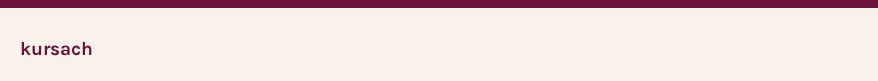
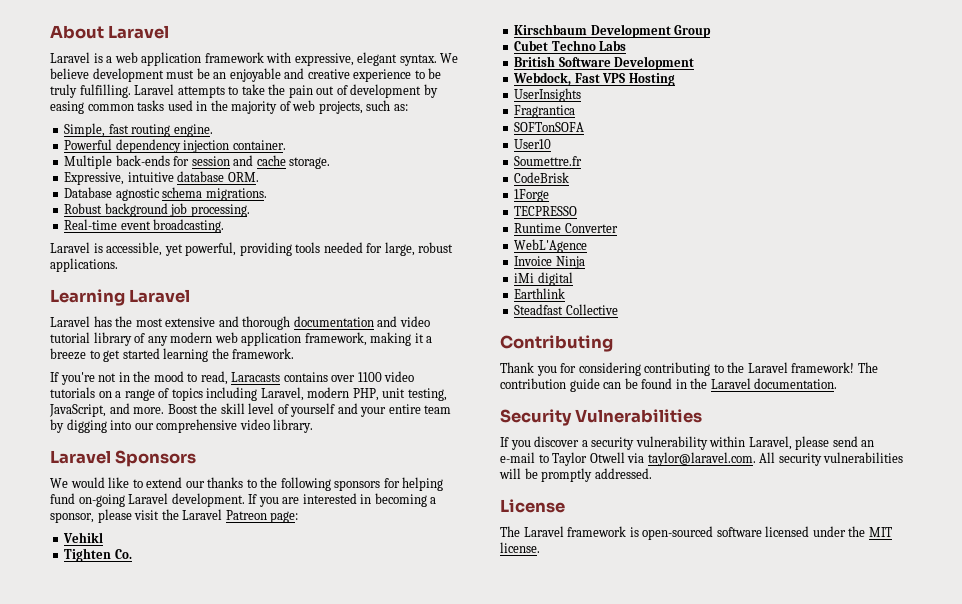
- kursach
+ About Laravel
+ Laravel is a web application framework with expressive, elegant syntax. We believe development must be an enjoyable and creative experience to be truly fulfilling. Laravel attempts to take the pain out of development by easing common tasks used in the majority of web projects, such as:
+ Simple, fast routing engine.
+ Powerful dependency injection container.
+ Multiple back-ends for session and cache storage.
+ Expressive, intuitive database ORM.
+ Database agnostic schema migrations.
+ Robust background job processing.
+ Real-time event broadcasting.
+ Laravel is accessible, yet powerful, providing tools needed for large, robust applications.
+ Learning Laravel
+ Laravel has the most extensive and thorough documentation and video tutorial library of any modern web application framework, making it a breeze to get started learning the framework.
+ If you're not in the mood to read, Laracasts contains over 1100 video tutorials on a range of topics including Laravel, modern PHP, unit testing, JavaScript, and more. Boost the skill level of yourself and your entire team by digging into our comprehensive video library.
+ Laravel Sponsors
+ We would like to extend our thanks to the following sponsors for helping fund on-going Laravel development. If you are interested in becoming a sponsor, please visit the Laravel Patreon page:
+ Vehikl
+ Tighten Co.
+ Kirschbaum Development Group
+ Cubet Techno Labs
+ British Software Development
+ Webdock, Fast VPS Hosting
+ UserInsights
+ Fragrantica
+ SOFTonSOFA
+ User10
+ Soumettre.fr
+ CodeBrisk
+ 1Forge
+ TECPRESSO
+ Runtime Converter
+ WebL'Agence
+ Invoice Ninja
+ iMi digital
+ Earthlink
+ Steadfast Collective
+ Contributing
+ Thank you for considering contributing to the Laravel framework! The contribution guide can be found in the Laravel documentation.
+ Security Vulnerabilities
+ If you discover a security vulnerability within Laravel, please send an e-mail to Taylor Otwell via taylor@laravel.com. All security vulnerabilities will be promptly addressed.
+ License
+ The Laravel framework is open-sourced software licensed under the MIT license.

